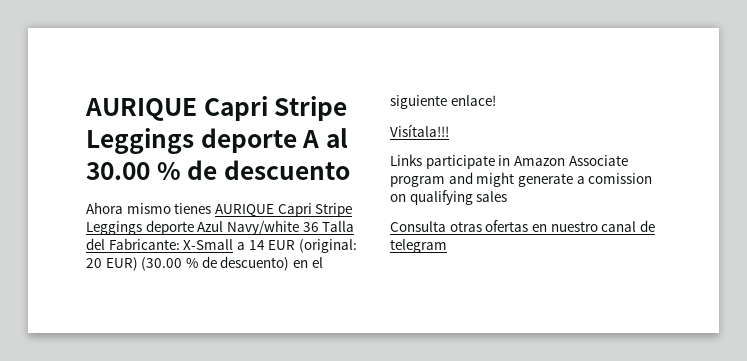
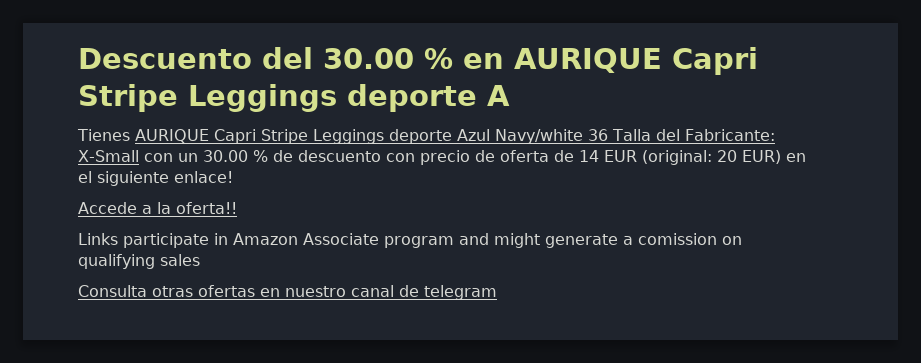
- AURIQUE Capri Stripe Leggings deporte A al 30.00 % de descuento
- Ahora mismo tienes AURIQUE Capri Stripe Leggings deporte Azul Navy/white 36 Talla del Fabricante: X-Small a 14 EUR (original: 20 EUR) (30.00 % de descuento) en el siguiente enlace!
+ Descuento del 30.00 % en AURIQUE Capri Stripe Leggings deporte A
+ Tienes AURIQUE Capri Stripe Leggings deporte Azul Navy/white 36 Talla del Fabricante: X-Small con un 30.00 % de descuento con precio de oferta de 14 EUR (original: 20 EUR) en el siguiente enlace!
- Visítala!!!
+ Accede a la oferta!!

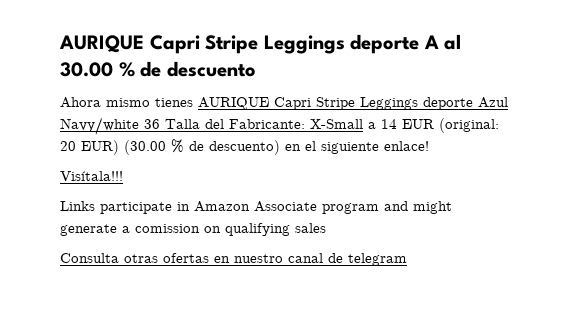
- Descuento del 30.00 % en AURIQUE Capri Stripe Leggings deporte A
- Tienes AURIQUE Capri Stripe Leggings deporte Azul Navy/white 36 Talla del Fabricante: X-Small con un 30.00 % de descuento con precio de oferta de 14 EUR (original: 20 EUR) en el siguiente enlace!
+ AURIQUE Capri Stripe Leggings deporte A al 30.00 % de descuento
+ Ahora mismo tienes AURIQUE Capri Stripe Leggings deporte Azul Navy/white 36 Talla del Fabricante: X-Small a 14 EUR (original: 20 EUR) (30.00 % de descuento) en el siguiente enlace!
- Accede a la oferta!!
+ Visítala!!!

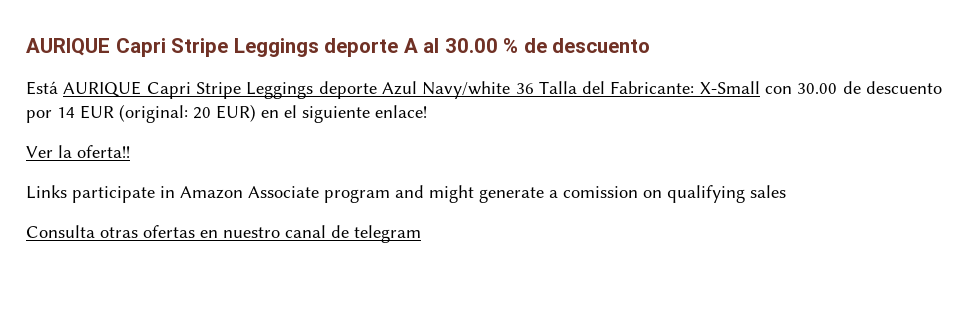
- Ahora mismo tienes AURIQUE Capri Stripe Leggings deporte Azul Navy/white 36 Talla del Fabricante: X-Small a 14 EUR (original: 20 EUR) (30.00 % de descuento) en el siguiente enlace!
+ Está AURIQUE Capri Stripe Leggings deporte Azul Navy/white 36 Talla del Fabricante: X-Small con 30.00 de descuento por 14 EUR (original: 20 EUR) en el siguiente enlace!
- Visítala!!!
+ Ver la oferta!!

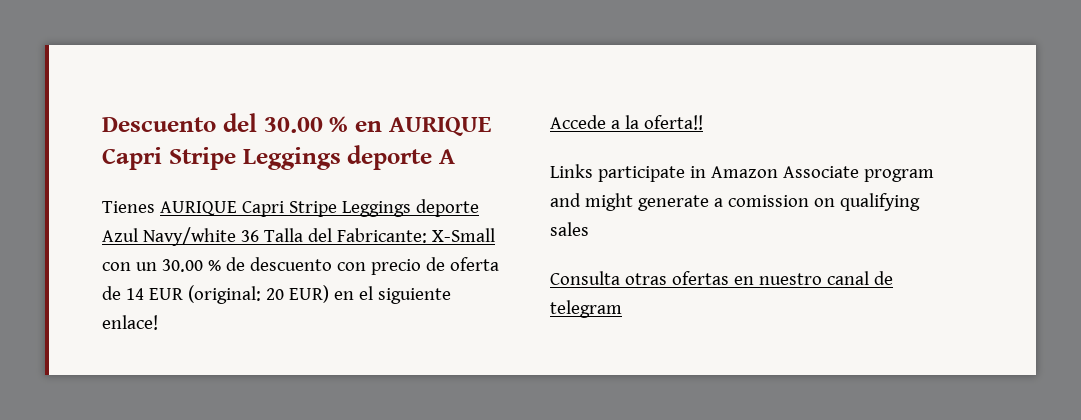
- AURIQUE Capri Stripe Leggings deporte A al 30.00 % de descuento
- Está AURIQUE Capri Stripe Leggings deporte Azul Navy/white 36 Talla del Fabricante: X-Small con 30.00 de descuento por 14 EUR (original: 20 EUR) en el siguiente enlace!
+ Descuento del 30.00 % en AURIQUE Capri Stripe Leggings deporte A
+ Tienes AURIQUE Capri Stripe Leggings deporte Azul Navy/white 36 Talla del Fabricante: X-Small con un 30.00 % de descuento con precio de oferta de 14 EUR (original: 20 EUR) en el siguiente enlace!
- Ver la oferta!!
+ Accede a la oferta!!

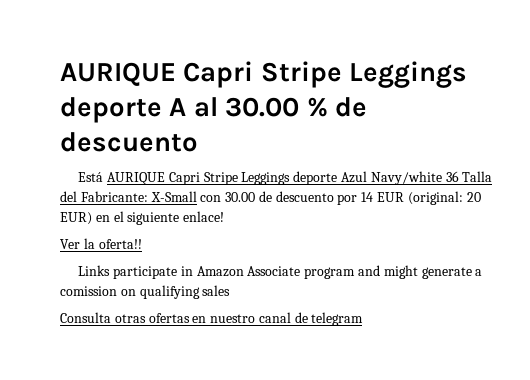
- Descuento del 30.00 % en AURIQUE Capri Stripe Leggings deporte A
- Tienes AURIQUE Capri Stripe Leggings deporte Azul Navy/white 36 Talla del Fabricante: X-Small con un 30.00 % de descuento con precio de oferta de 14 EUR (original: 20 EUR) en el siguiente enlace!
+ AURIQUE Capri Stripe Leggings deporte A al 30.00 % de descuento
+ Está AURIQUE Capri Stripe Leggings deporte Azul Navy/white 36 Talla del Fabricante: X-Small con 30.00 de descuento por 14 EUR (original: 20 EUR) en el siguiente enlace!
- Accede a la oferta!!
+ Ver la oferta!!

